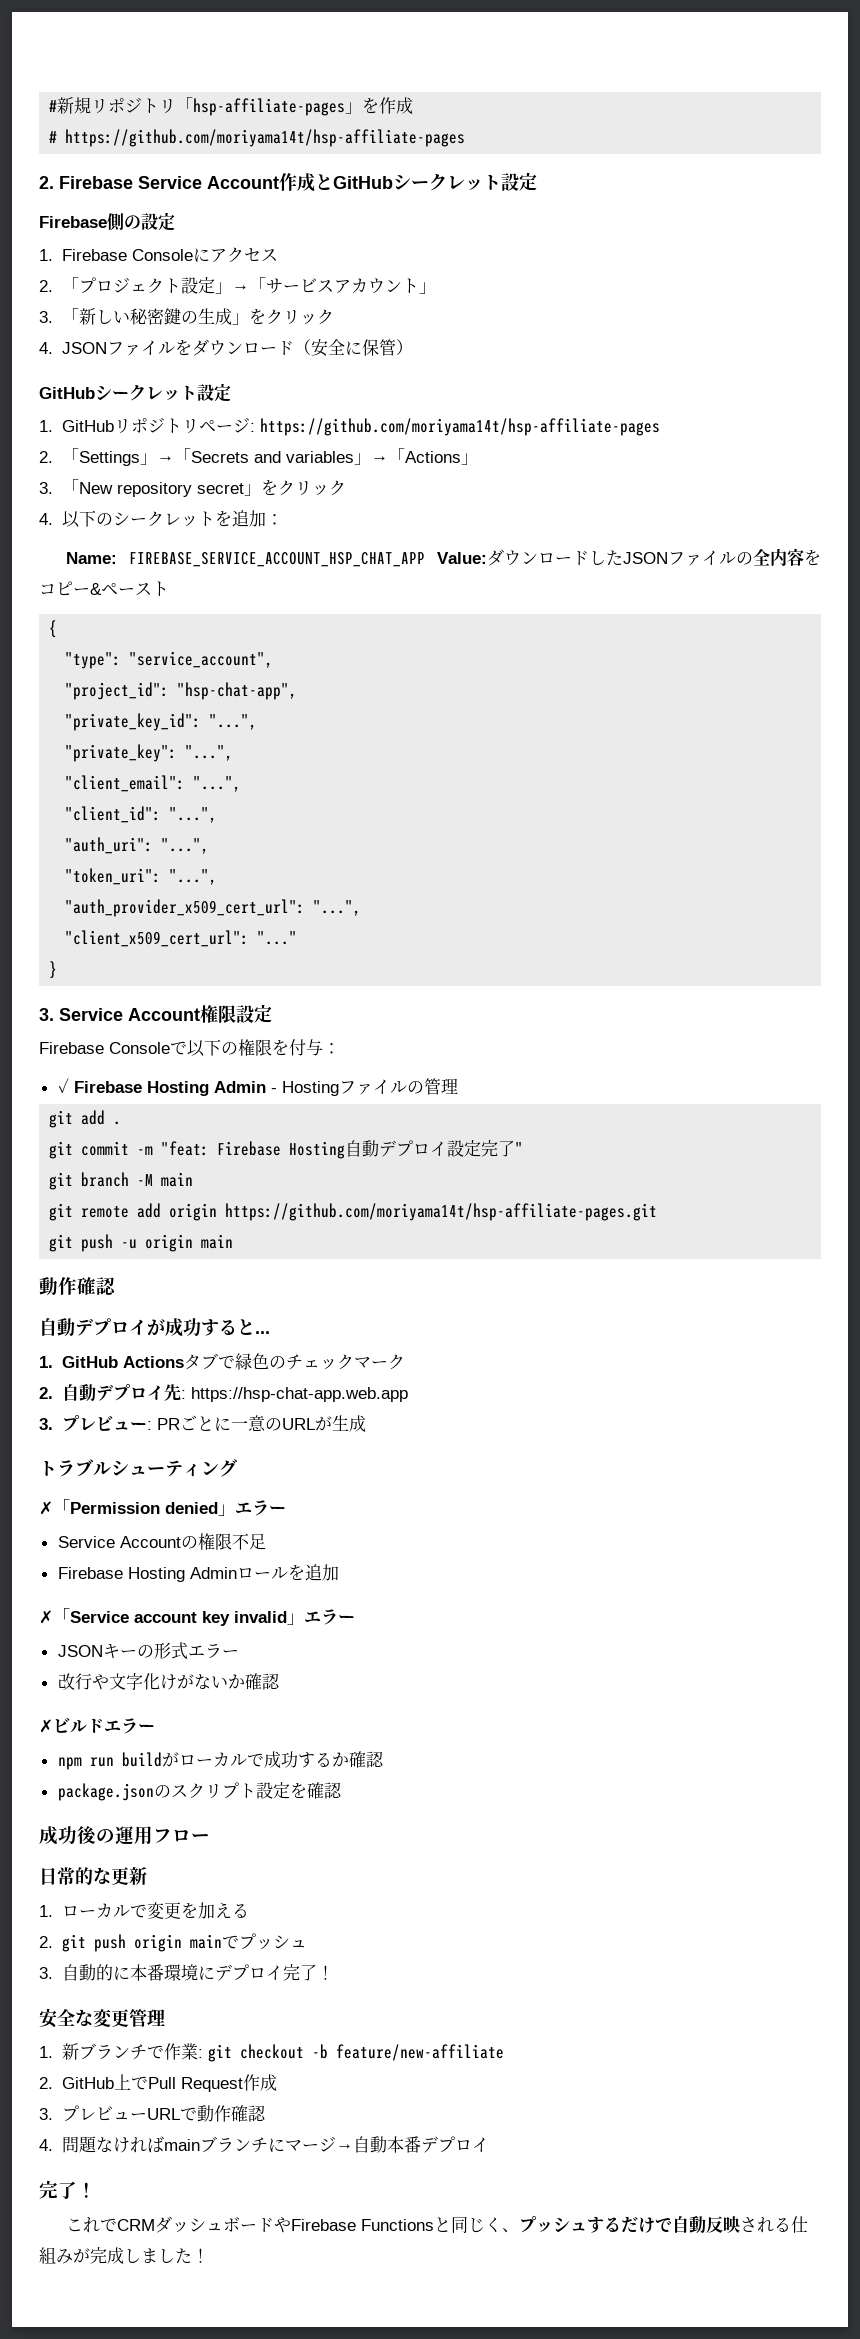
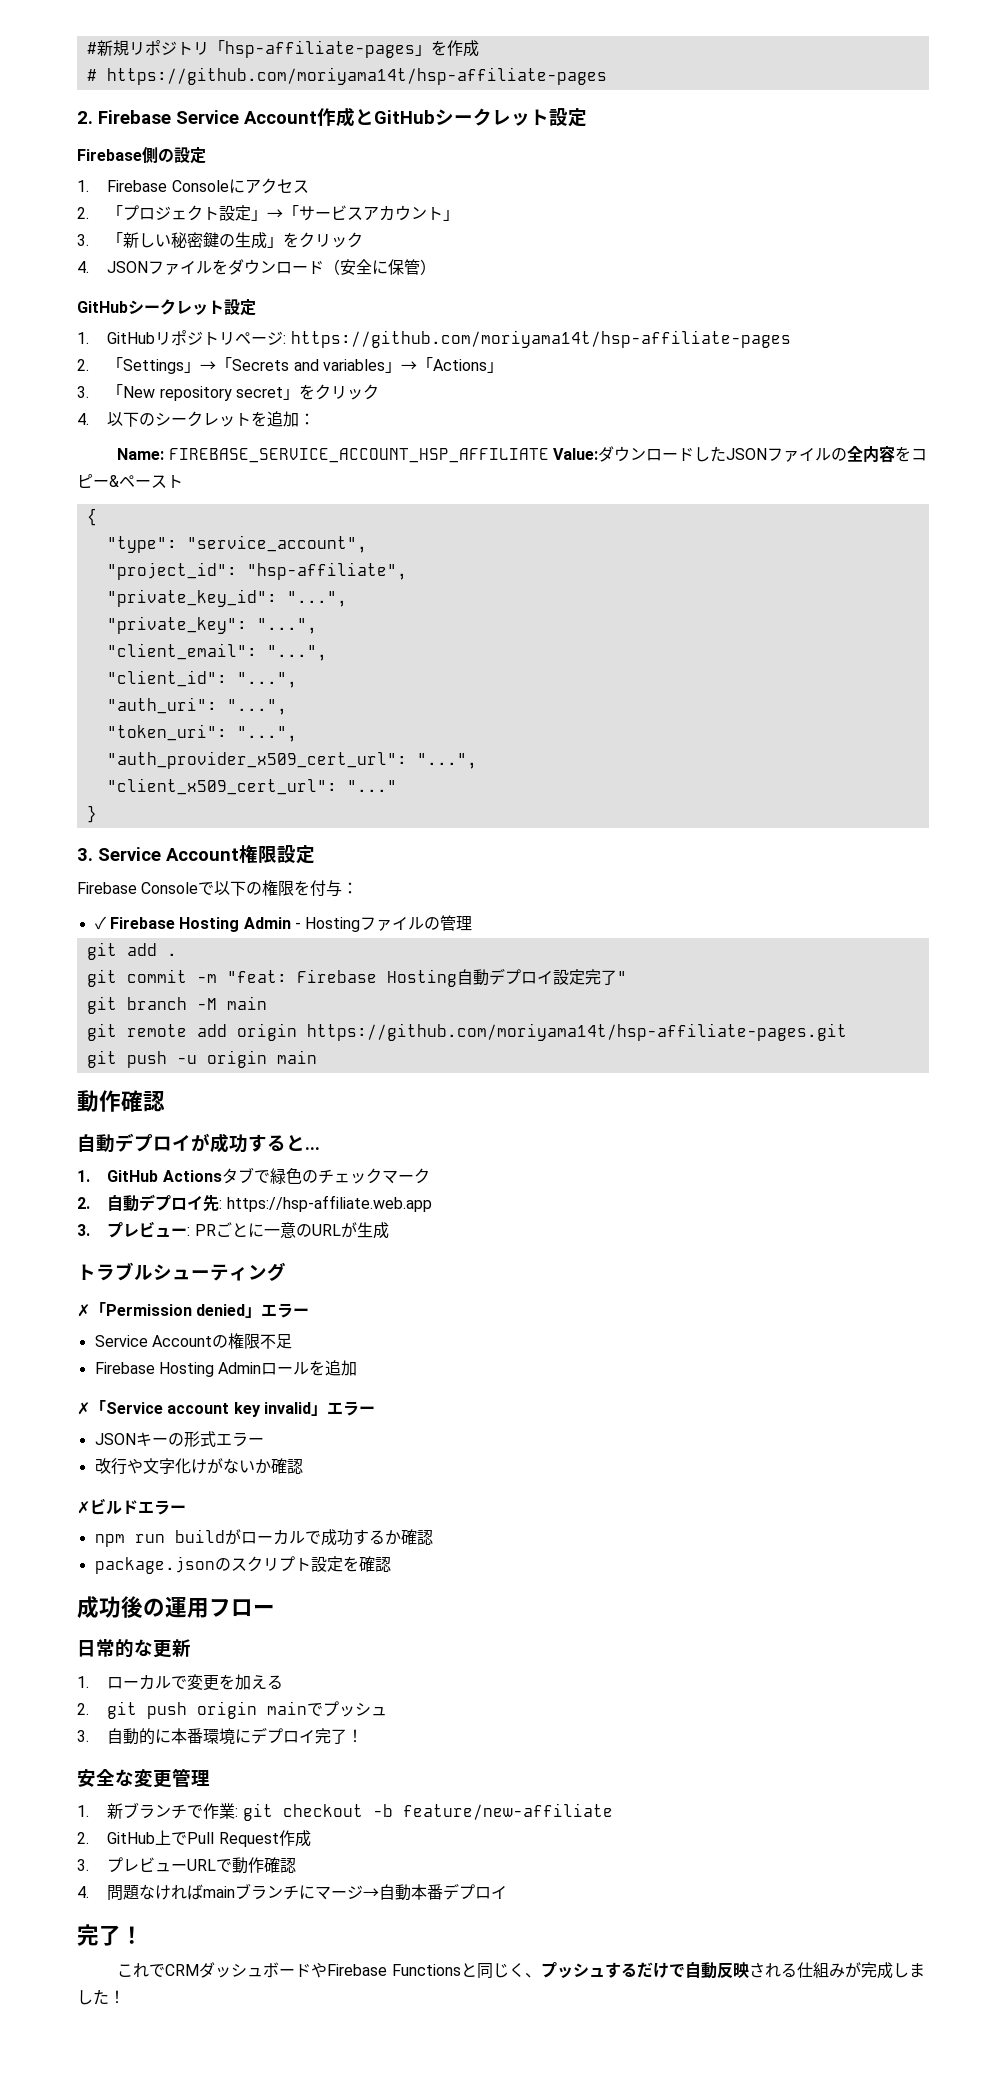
- Name: FIREBASE_SERVICE_ACCOUNT_HSP_CHAT_APP Value:ダウンロードしたJSONファイルの全内容をコピー&ペースト
+ Name: FIREBASE_SERVICE_ACCOUNT_HSP_AFFILIATE Value:ダウンロードしたJSONファイルの全内容をコピー&ペースト
- "project_id": "hsp-chat-app",
+ "project_id": "hsp-affiliate",
- 2.自動デプロイ先: https://hsp-chat-app.web.app
+ 2.自動デプロイ先: https://hsp-affiliate.web.app

